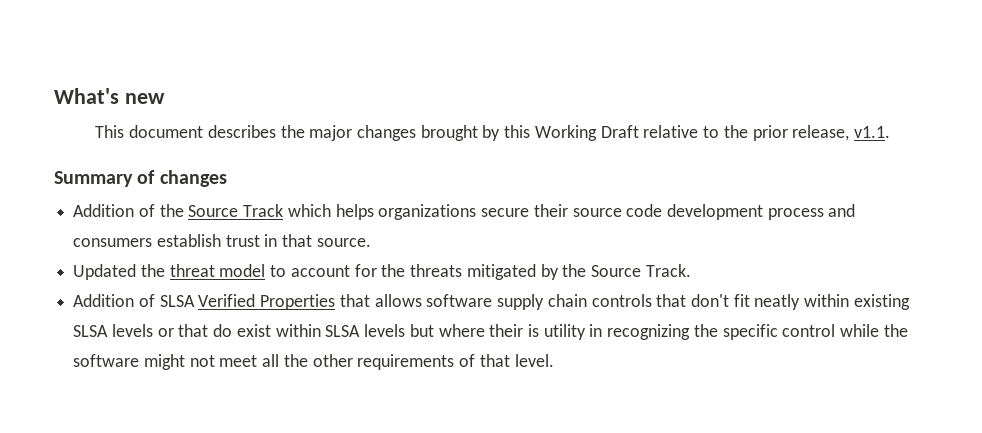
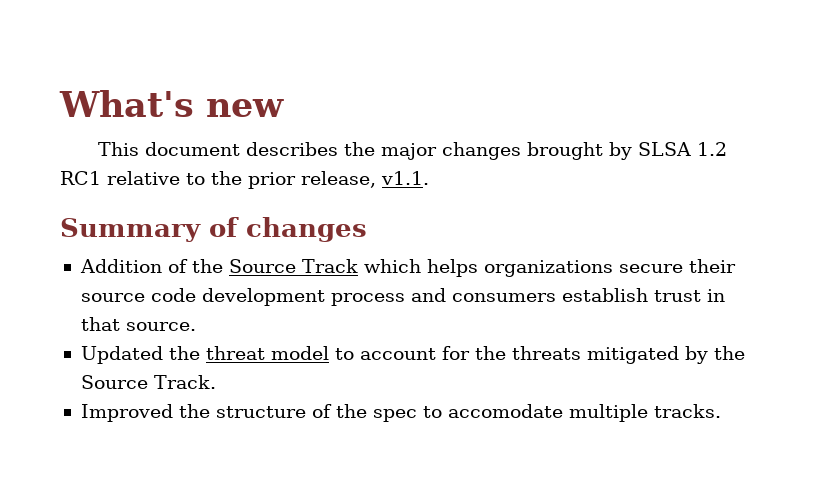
- This document describes the major changes brought by this Working Draft relative to the prior release, v1.1.
+ This document describes the major changes brought by SLSA 1.2 RC1 relative to the prior release, v1.1.
- Addition of SLSA Verified Properties that allows software supply chain controls that don't fit neatly within existing SLSA levels or that do exist within SLSA levels but where their is utility in recognizing the specific control while the software might not meet all the other requirements of that level.
+ Improved the structure of the spec to accomodate multiple tracks.

